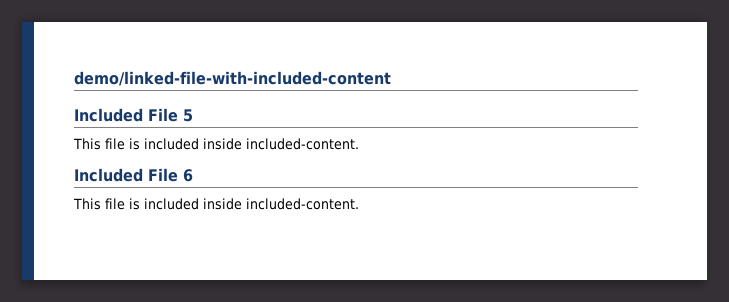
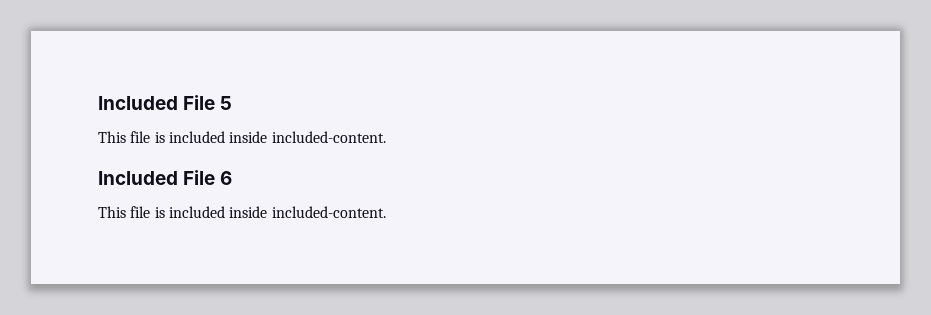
- demo/linked-file-with-included-content

